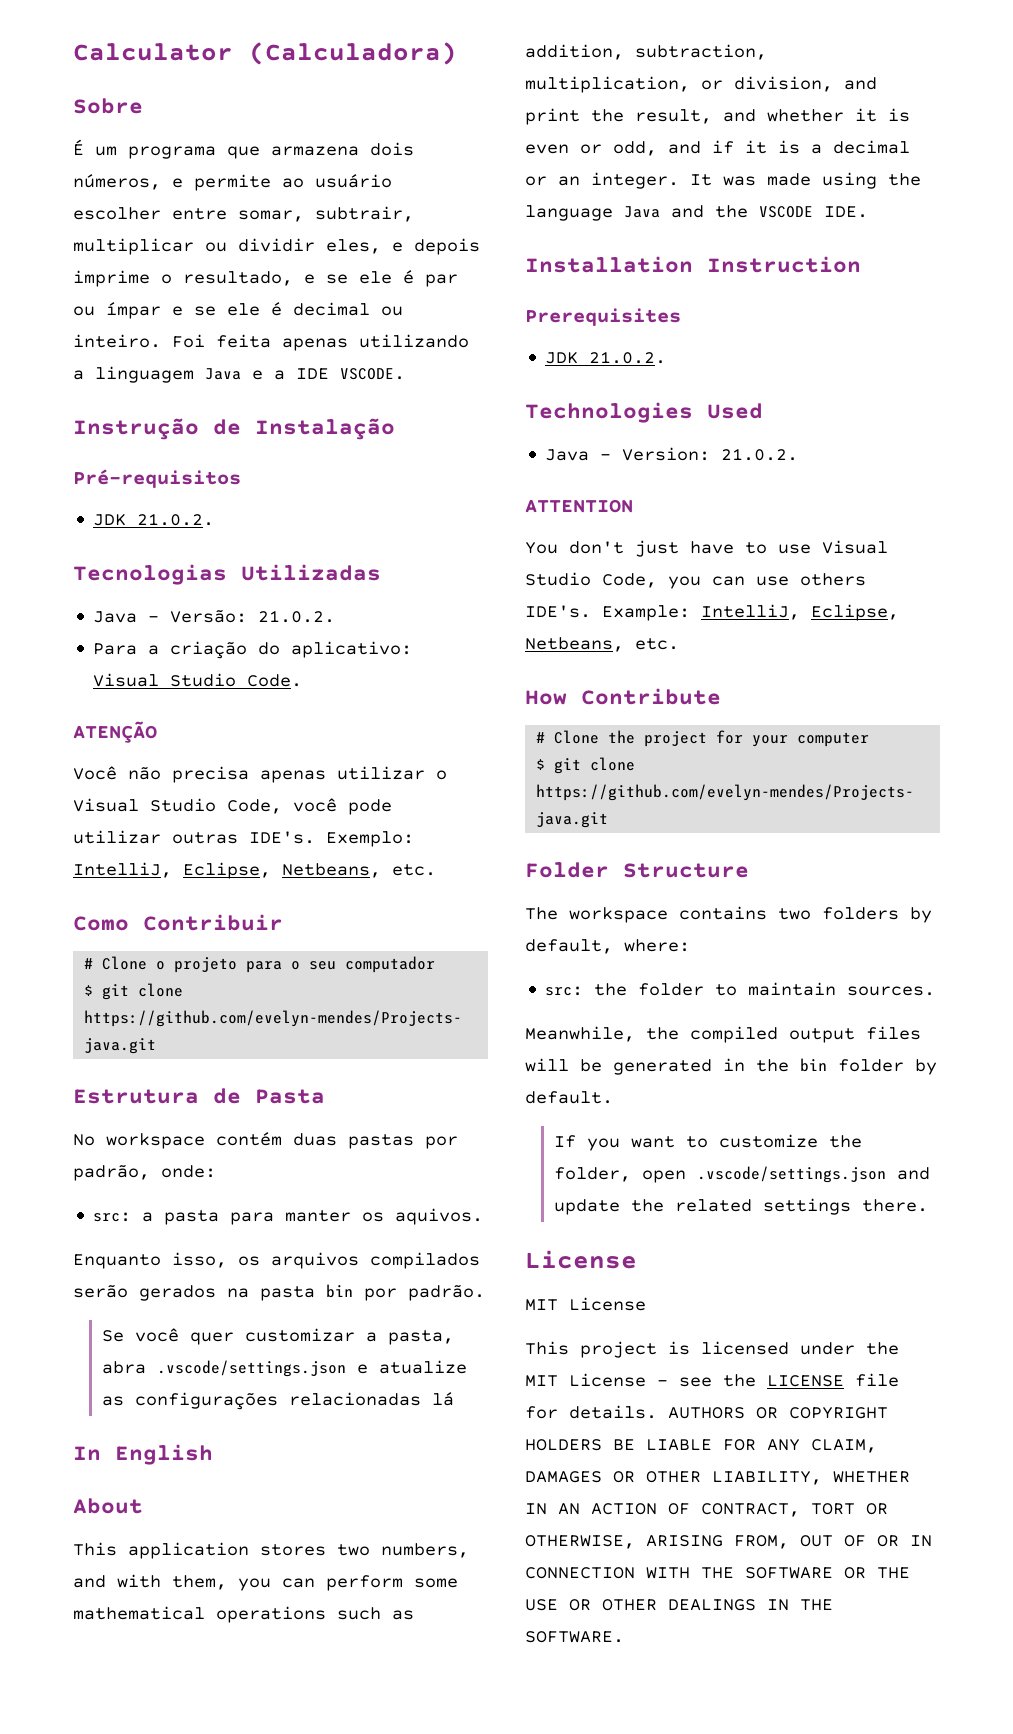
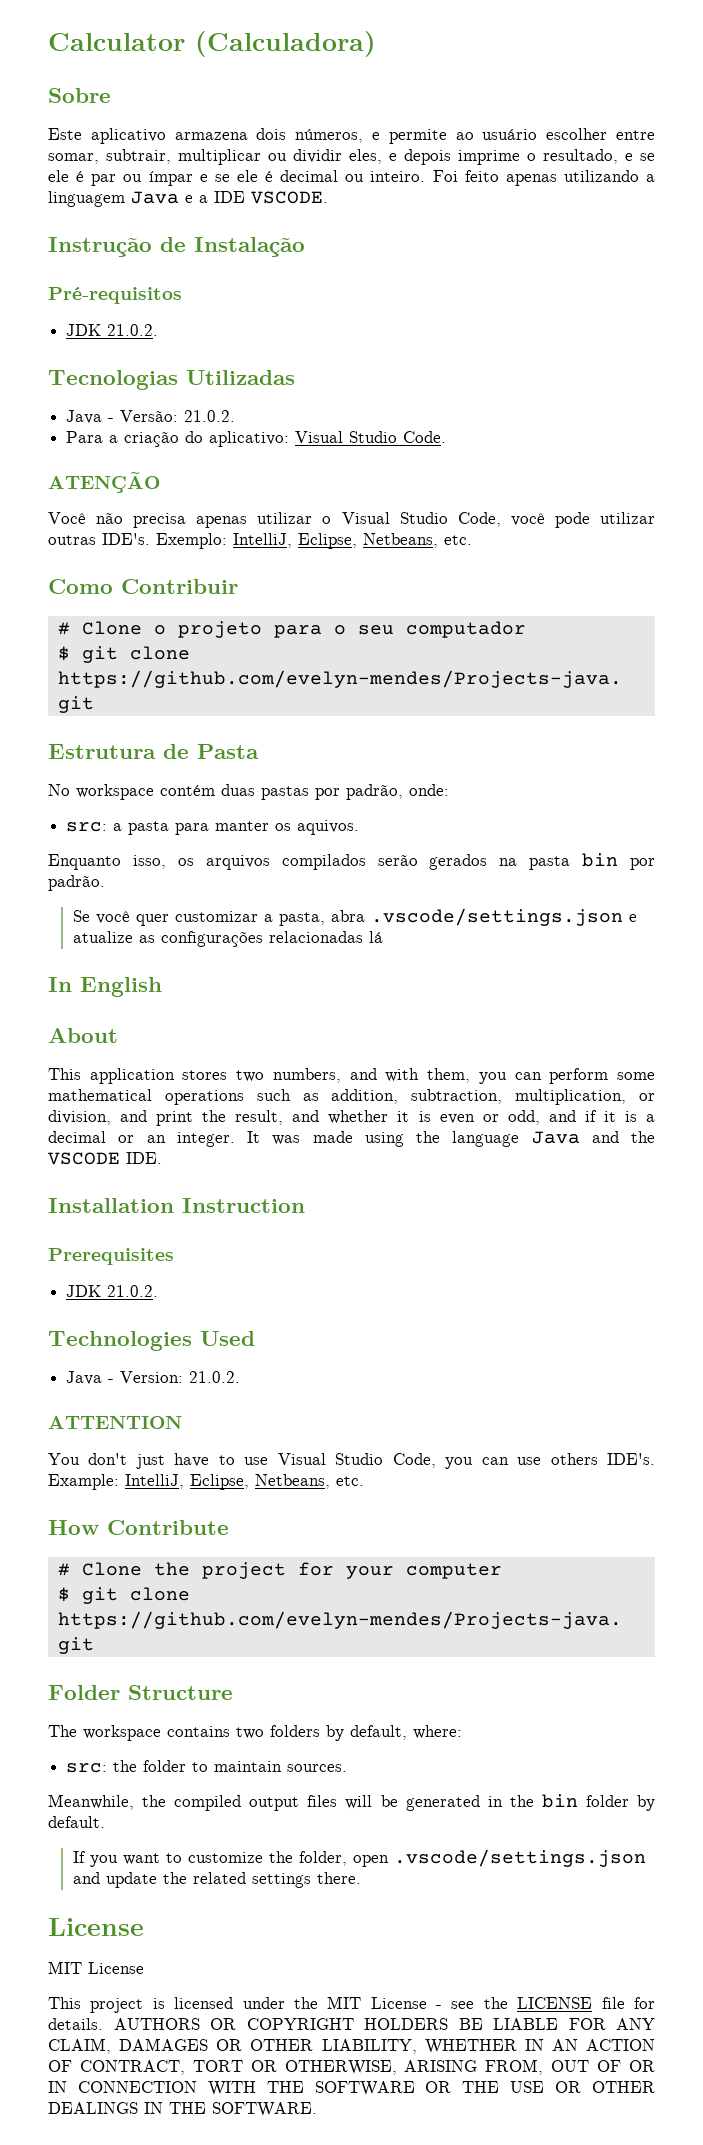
- É um programa que armazena dois números, e permite ao usuário escolher entre somar, subtrair, multiplicar ou dividir eles, e depois imprime o resultado, e se ele é par ou ímpar e se ele é decimal ou inteiro.
+ Este aplicativo armazena dois números, e permite ao usuário escolher entre somar, subtrair, multiplicar ou dividir eles, e depois imprime o resultado, e se ele é par ou ímpar e se ele é decimal ou inteiro.
- Foi feita apenas utilizando a linguagem Java e a IDE VSCODE.
+ Foi feito apenas utilizando a linguagem Java e a IDE VSCODE.

